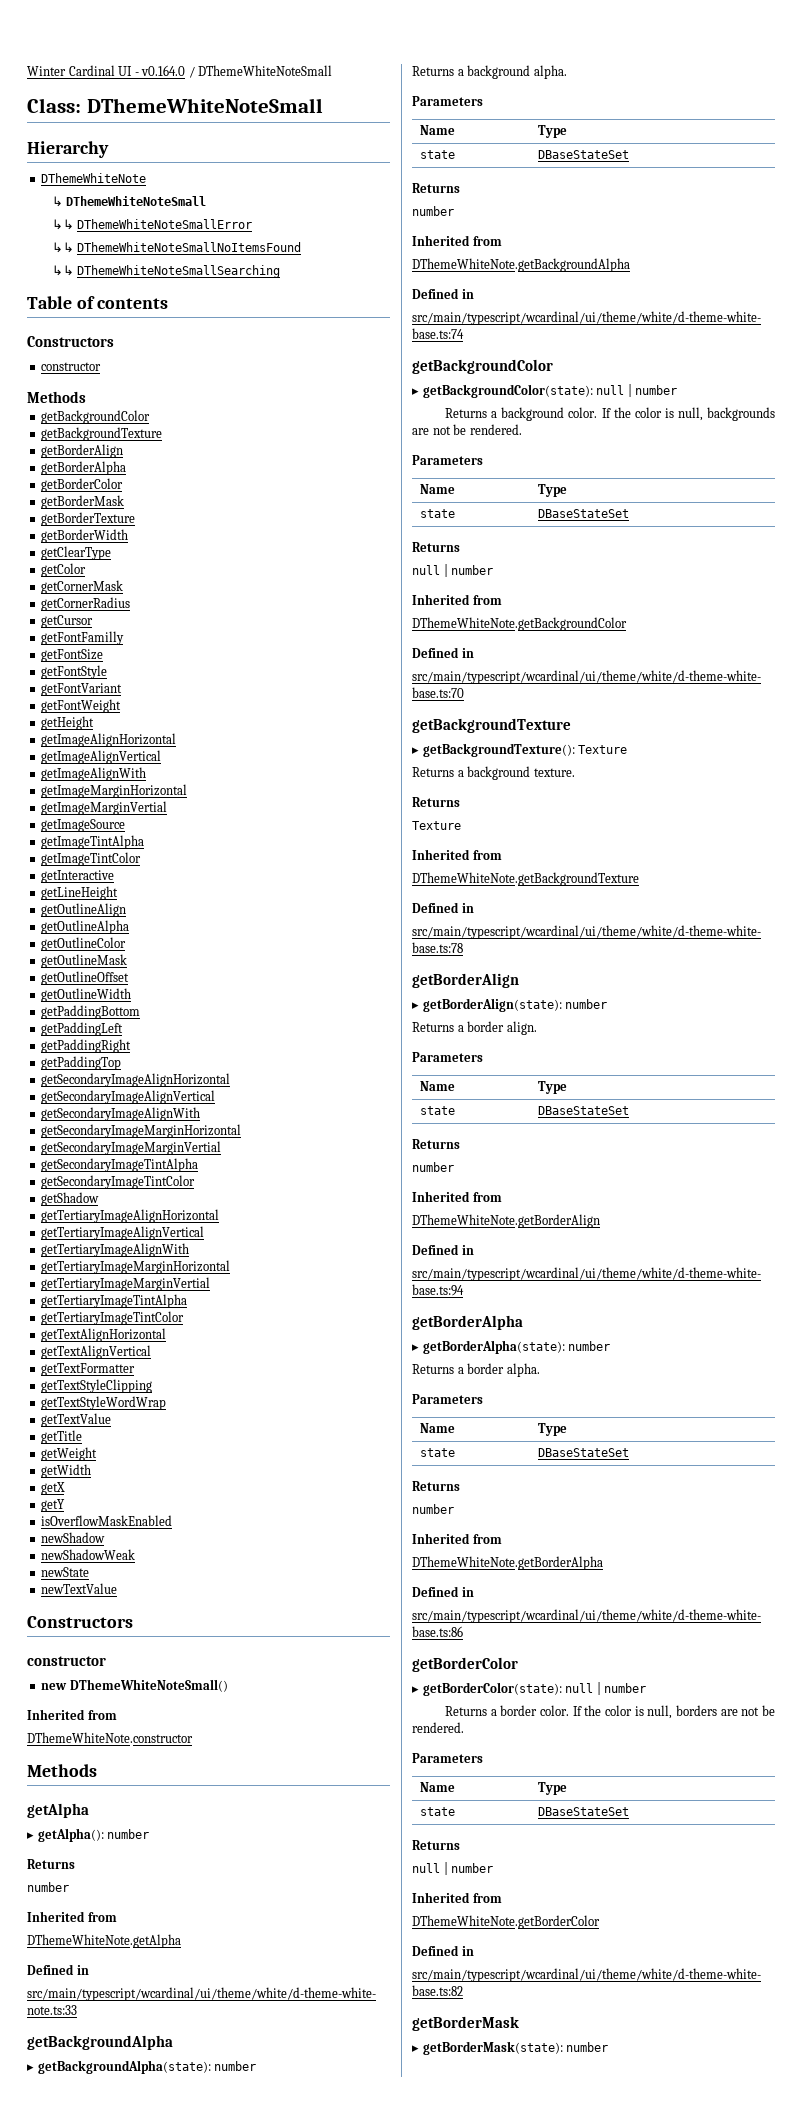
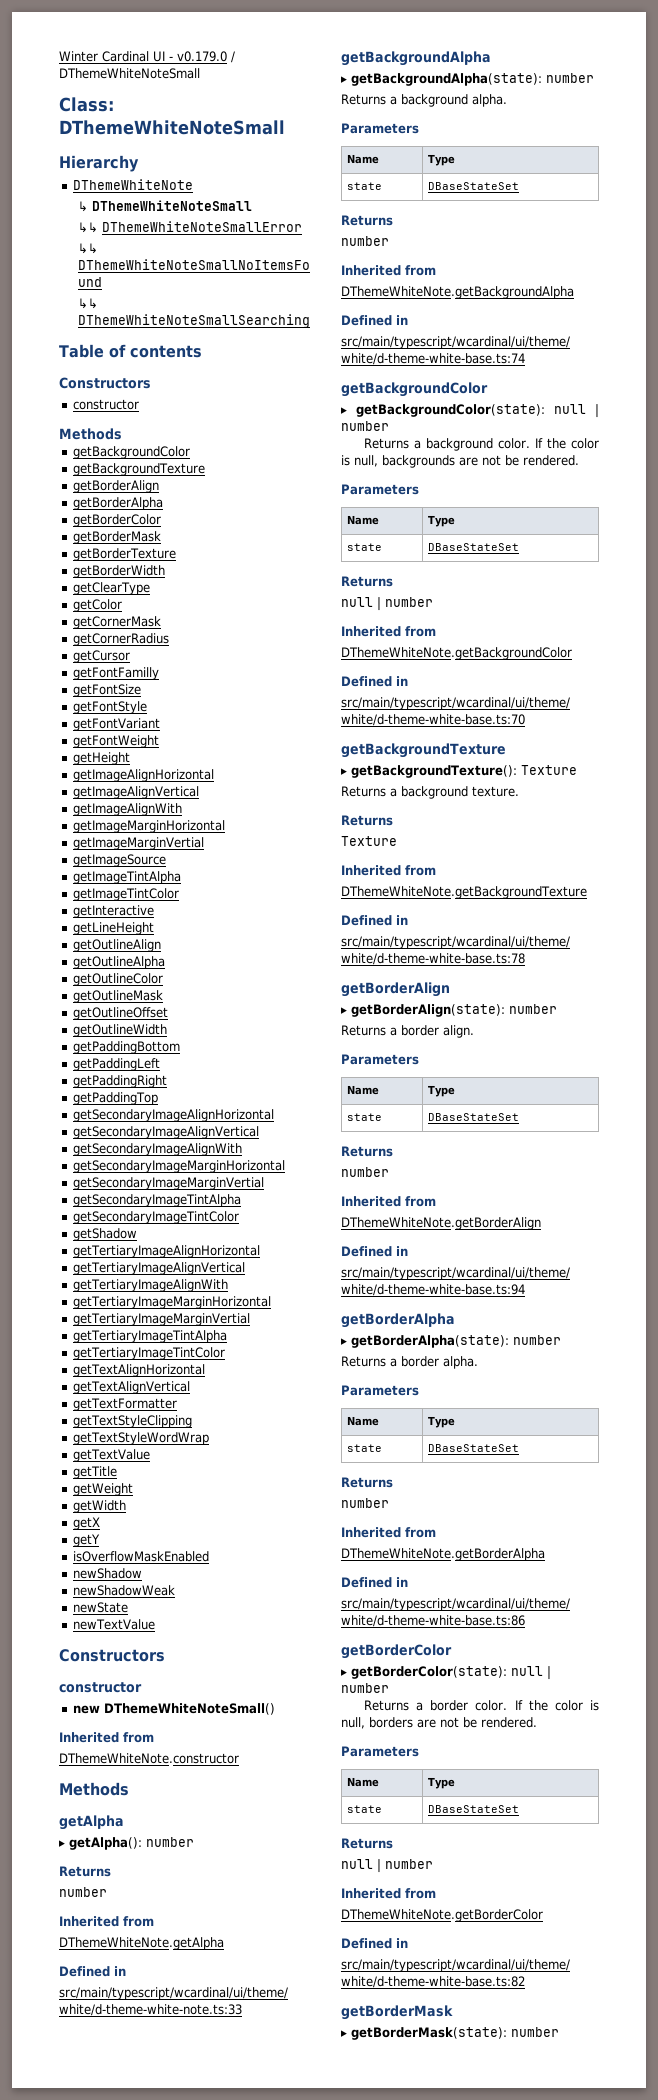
- Winter Cardinal UI - v0.164.0 / DThemeWhiteNoteSmall
+ Winter Cardinal UI - v0.179.0 / DThemeWhiteNoteSmall

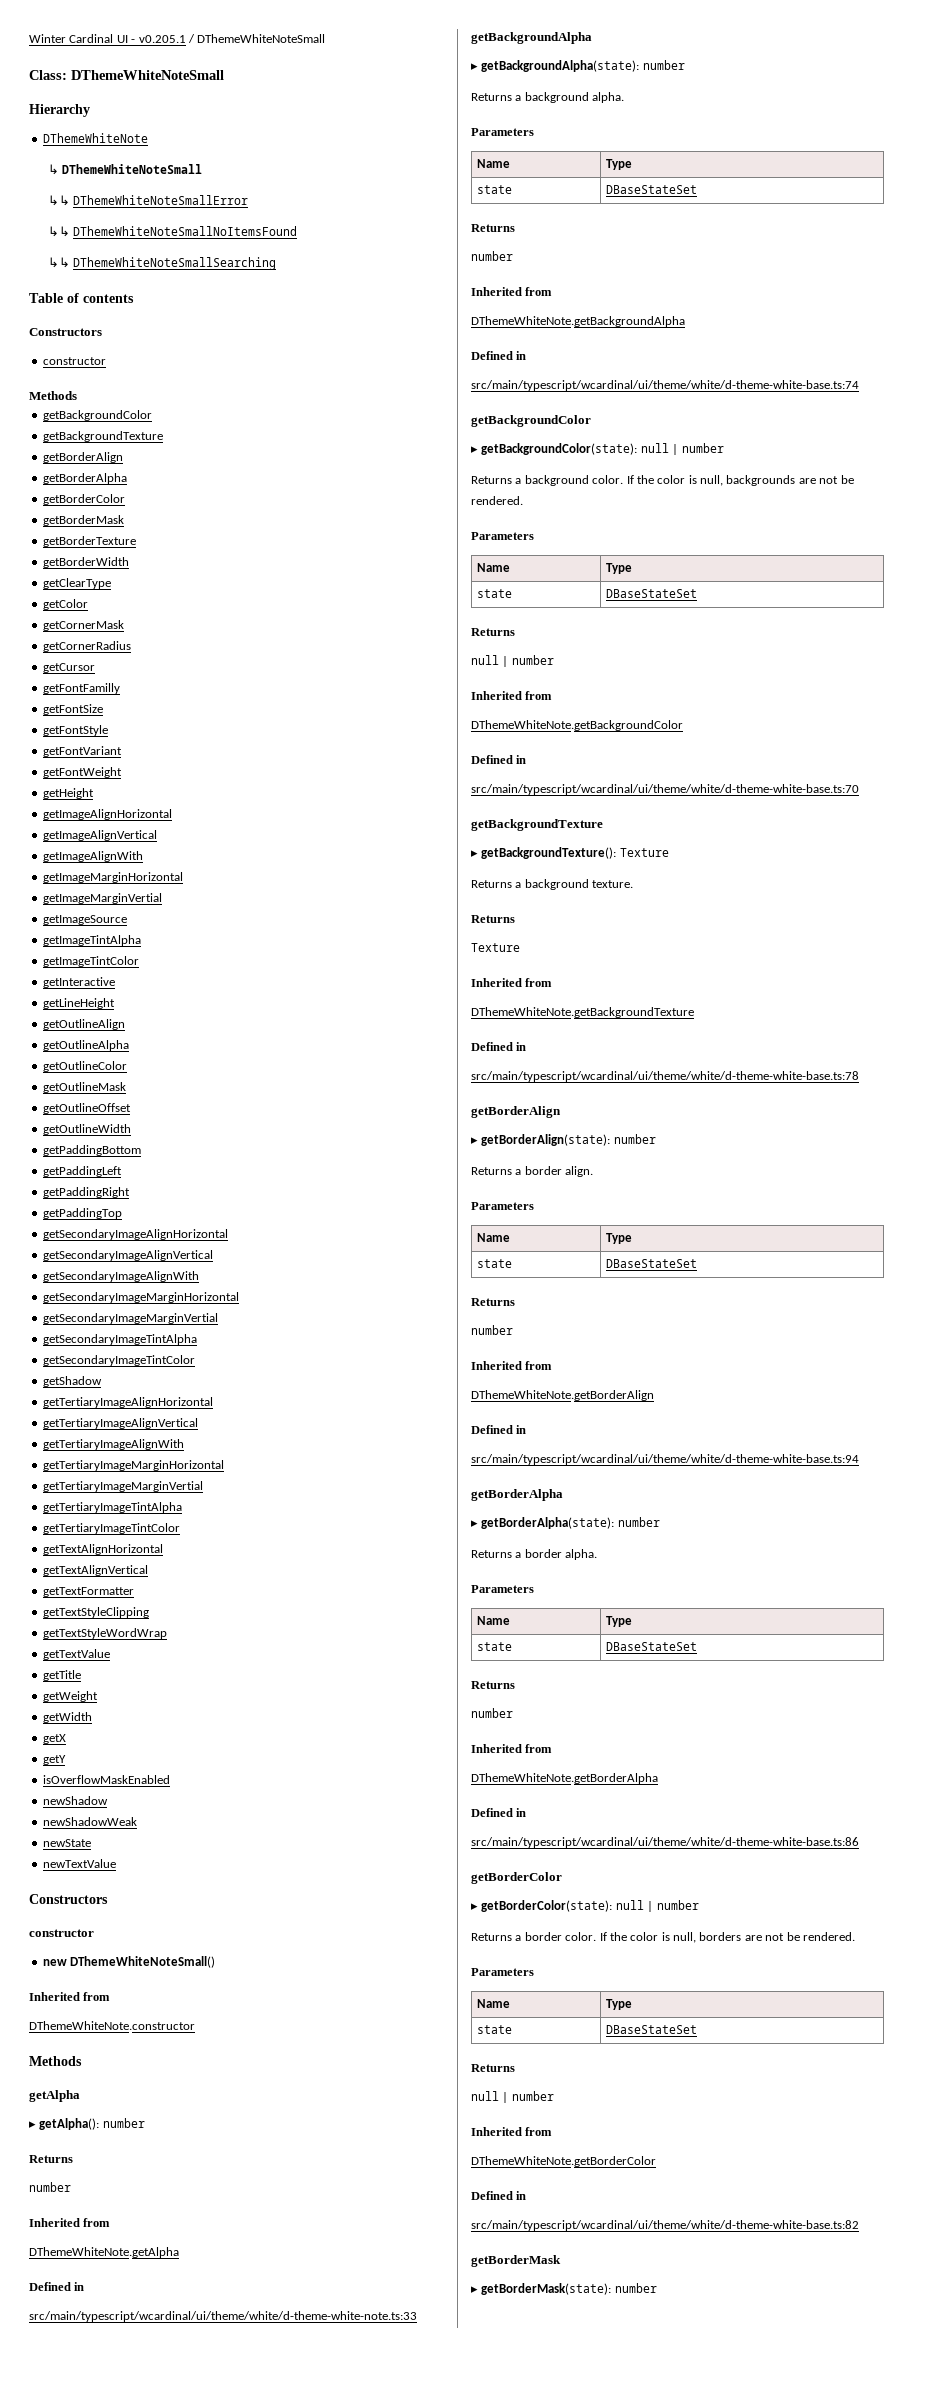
- Winter Cardinal UI - v0.179.0 / DThemeWhiteNoteSmall
+ Winter Cardinal UI - v0.205.1 / DThemeWhiteNoteSmall

